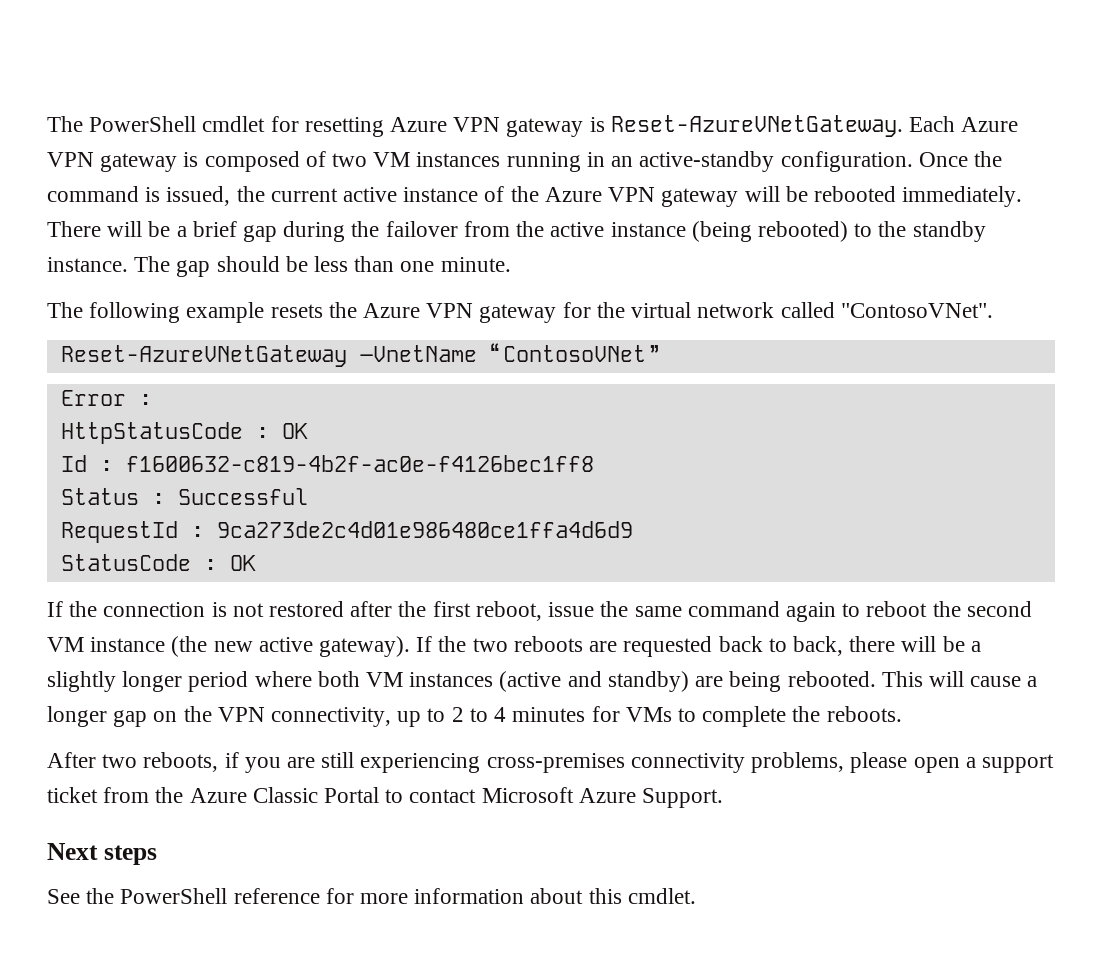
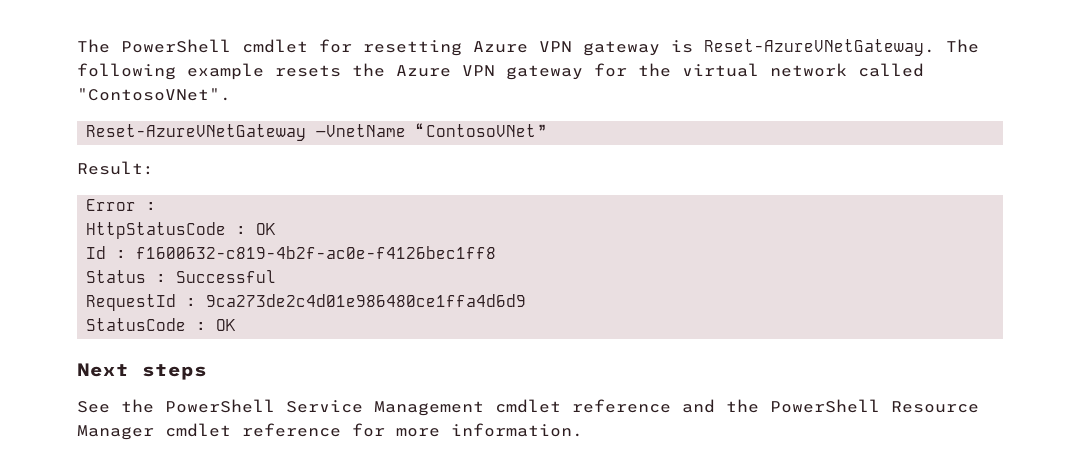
- The PowerShell cmdlet for resetting Azure VPN gateway is Reset-AzureVNetGateway. Each Azure VPN gateway is composed of two VM instances running in an active-standby configuration. Once the command is issued, the current active instance of the Azure VPN gateway will be rebooted immediately. There will be a brief gap during the failover from the active instance (being rebooted) to the standby instance. The gap should be less than one minute.
- The following example resets the Azure VPN gateway for the virtual network called "ContosoVNet".
+ The PowerShell cmdlet for resetting Azure VPN gateway is Reset-AzureVNetGateway. The following example resets the Azure VPN gateway for the virtual network called "ContosoVNet".
+ Result:
- If the connection is not restored after the first reboot, issue the same command again to reboot the second VM instance (the new active gateway). If the two reboots are requested back to back, there will be a slightly longer period where both VM instances (active and standby) are being rebooted. This will cause a longer gap on the VPN connectivity, up to 2 to 4 minutes for VMs to complete the reboots.
- After two reboots, if you are still experiencing cross-premises connectivity problems, please open a support ticket from the Azure Classic Portal to contact Microsoft Azure Support.
- See the PowerShell reference for more information about this cmdlet.
+ See the PowerShell Service Management cmdlet reference and the PowerShell Resource Manager cmdlet reference for more information.

